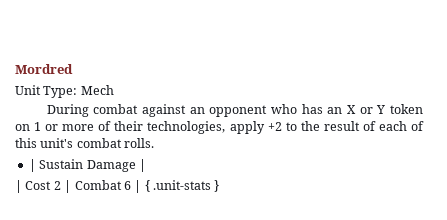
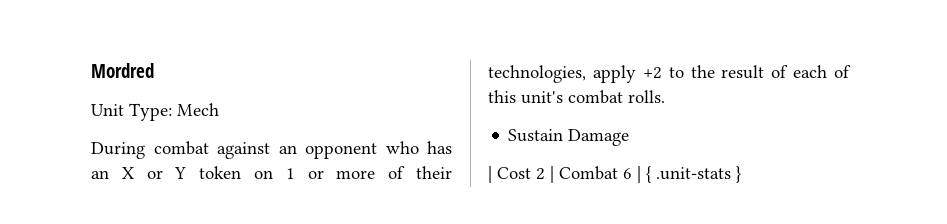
- | Sustain Damage |
+ Sustain Damage

